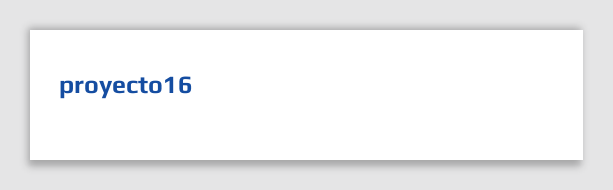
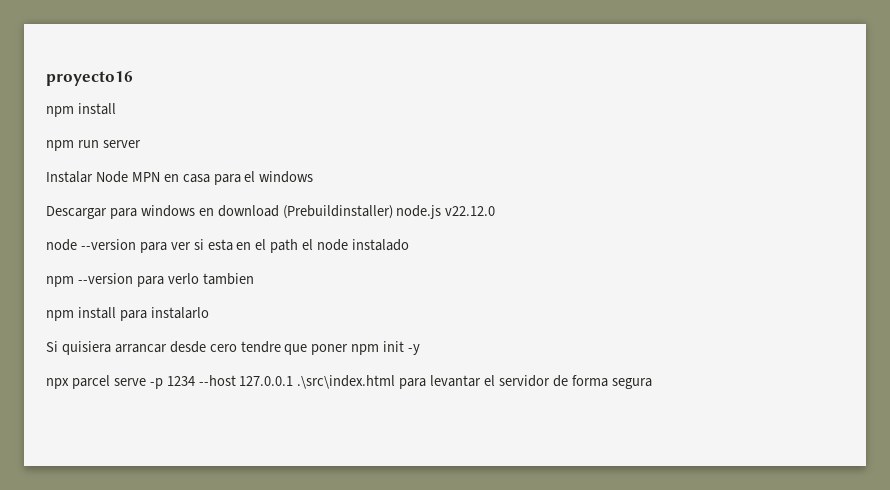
  proyecto16
+ npm install
+ npm run server
+ Instalar Node MPN en casa para el windows
+ Descargar para windows en download (Prebuildinstaller) node.js v22.12.0
+ node --version para ver si esta en el path el node instalado
+ npm --version para verlo tambien
+ npm install para instalarlo
+ Si quisiera arrancar desde cero tendre que poner npm init -y
+ npx parcel serve -p 1234 --host 127.0.0.1 .\src\index.html para levantar el servidor de forma segura

